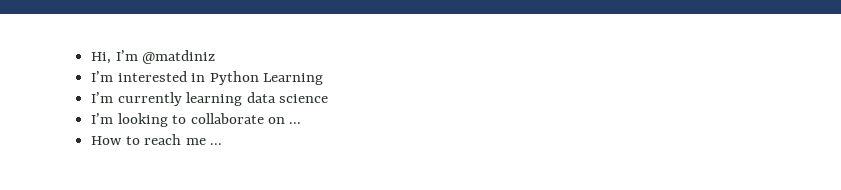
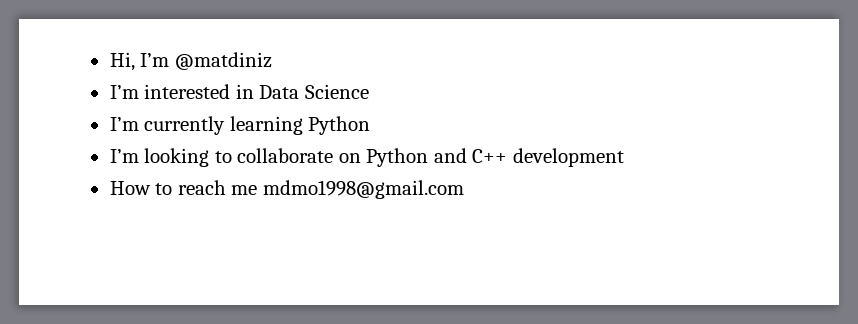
- I’m interested in Python Learning
+ I’m interested in Data Science
- I’m currently learning data science
+ I’m currently learning Python
- I’m looking to collaborate on ...
+ I’m looking to collaborate on Python and C++ development
- How to reach me ...
+ How to reach me mdmo1998@gmail.com

